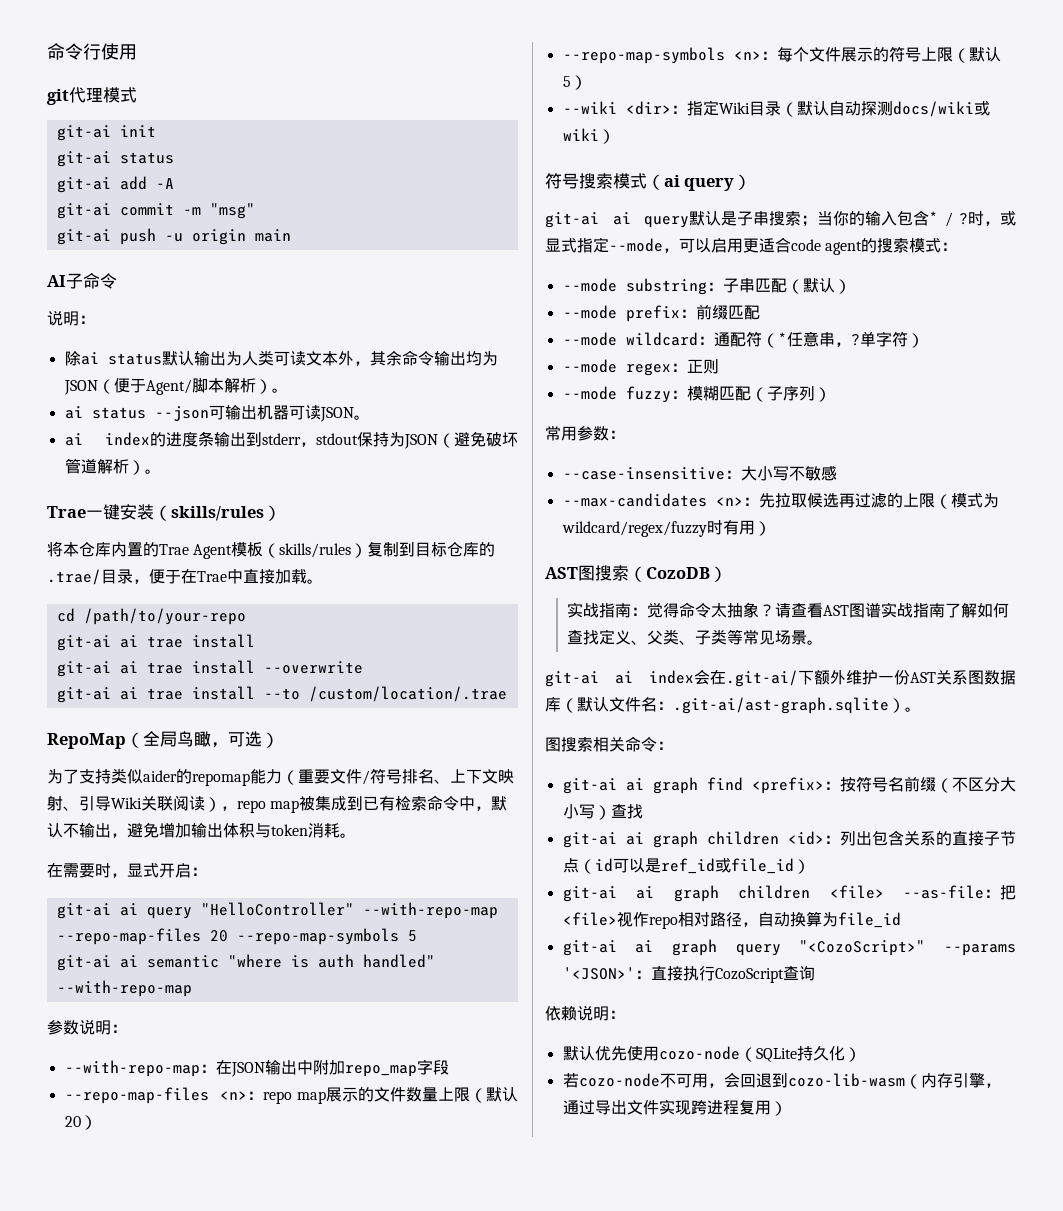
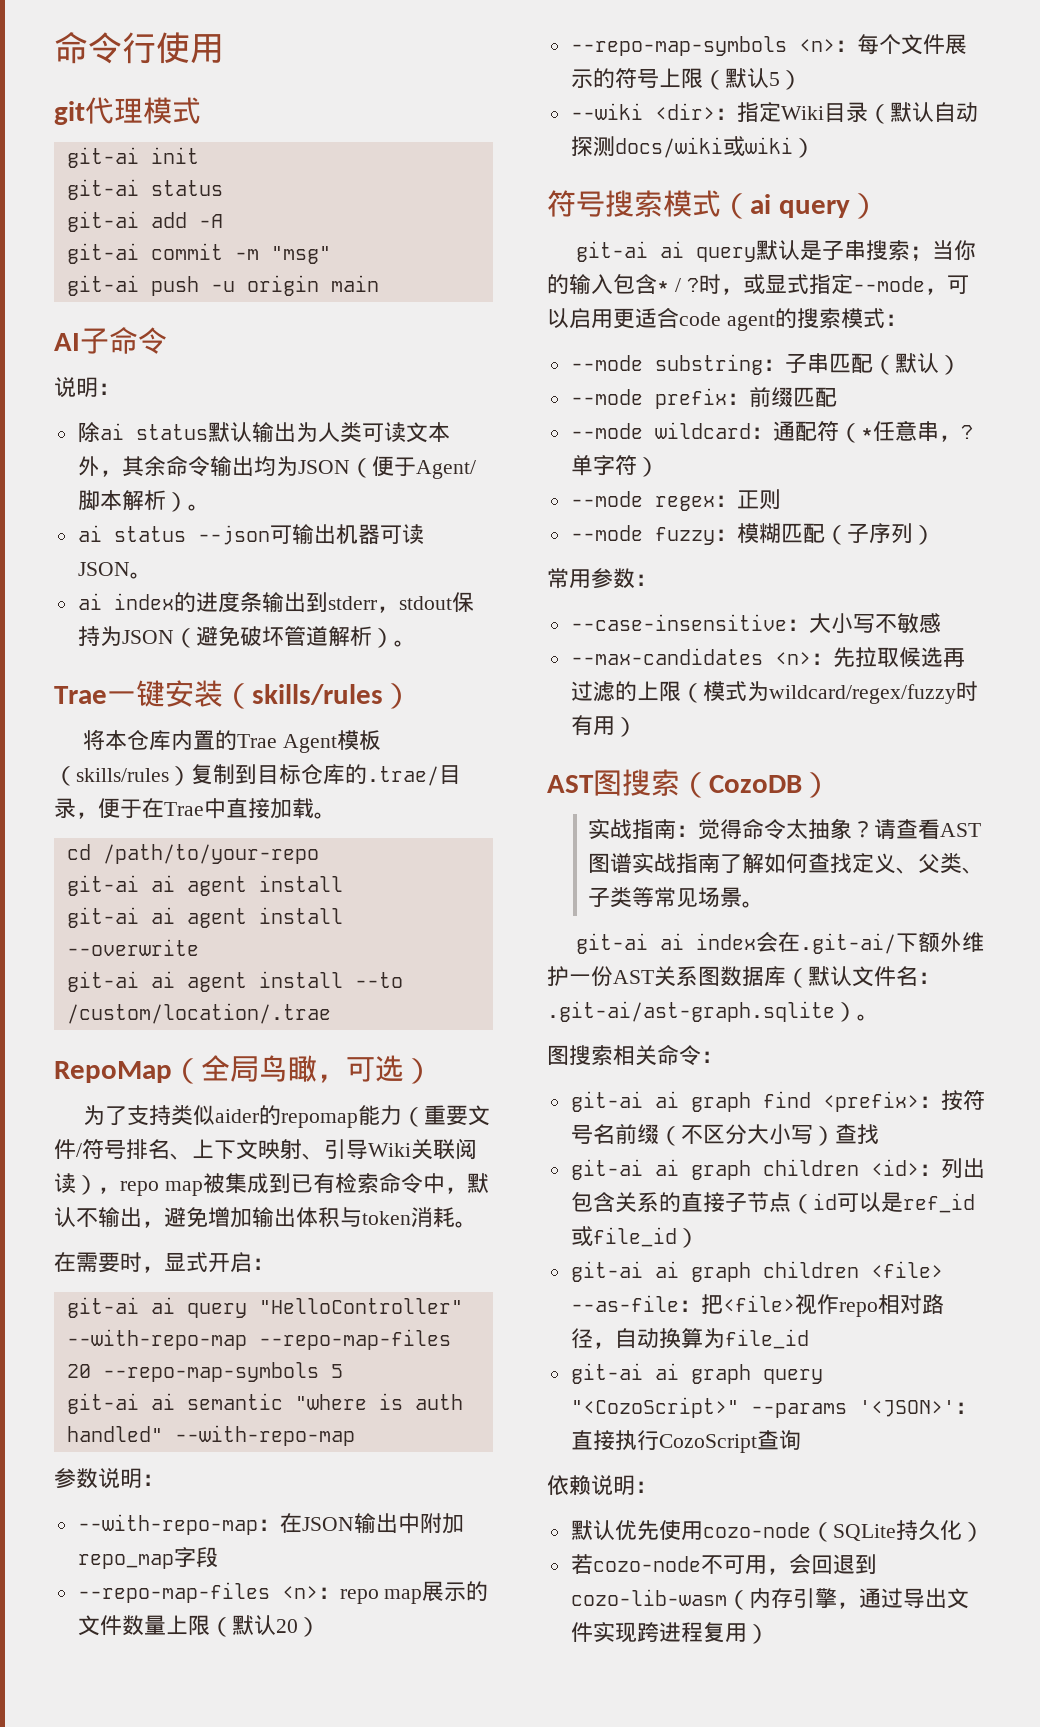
  cd /path/to/your-repo
- git-ai ai trae install
+ git-ai ai agent install
- git-ai ai trae install --overwrite
+ git-ai ai agent install --overwrite
- git-ai ai trae install --to /custom/location/.trae
+ git-ai ai agent install --to /custom/location/.trae

